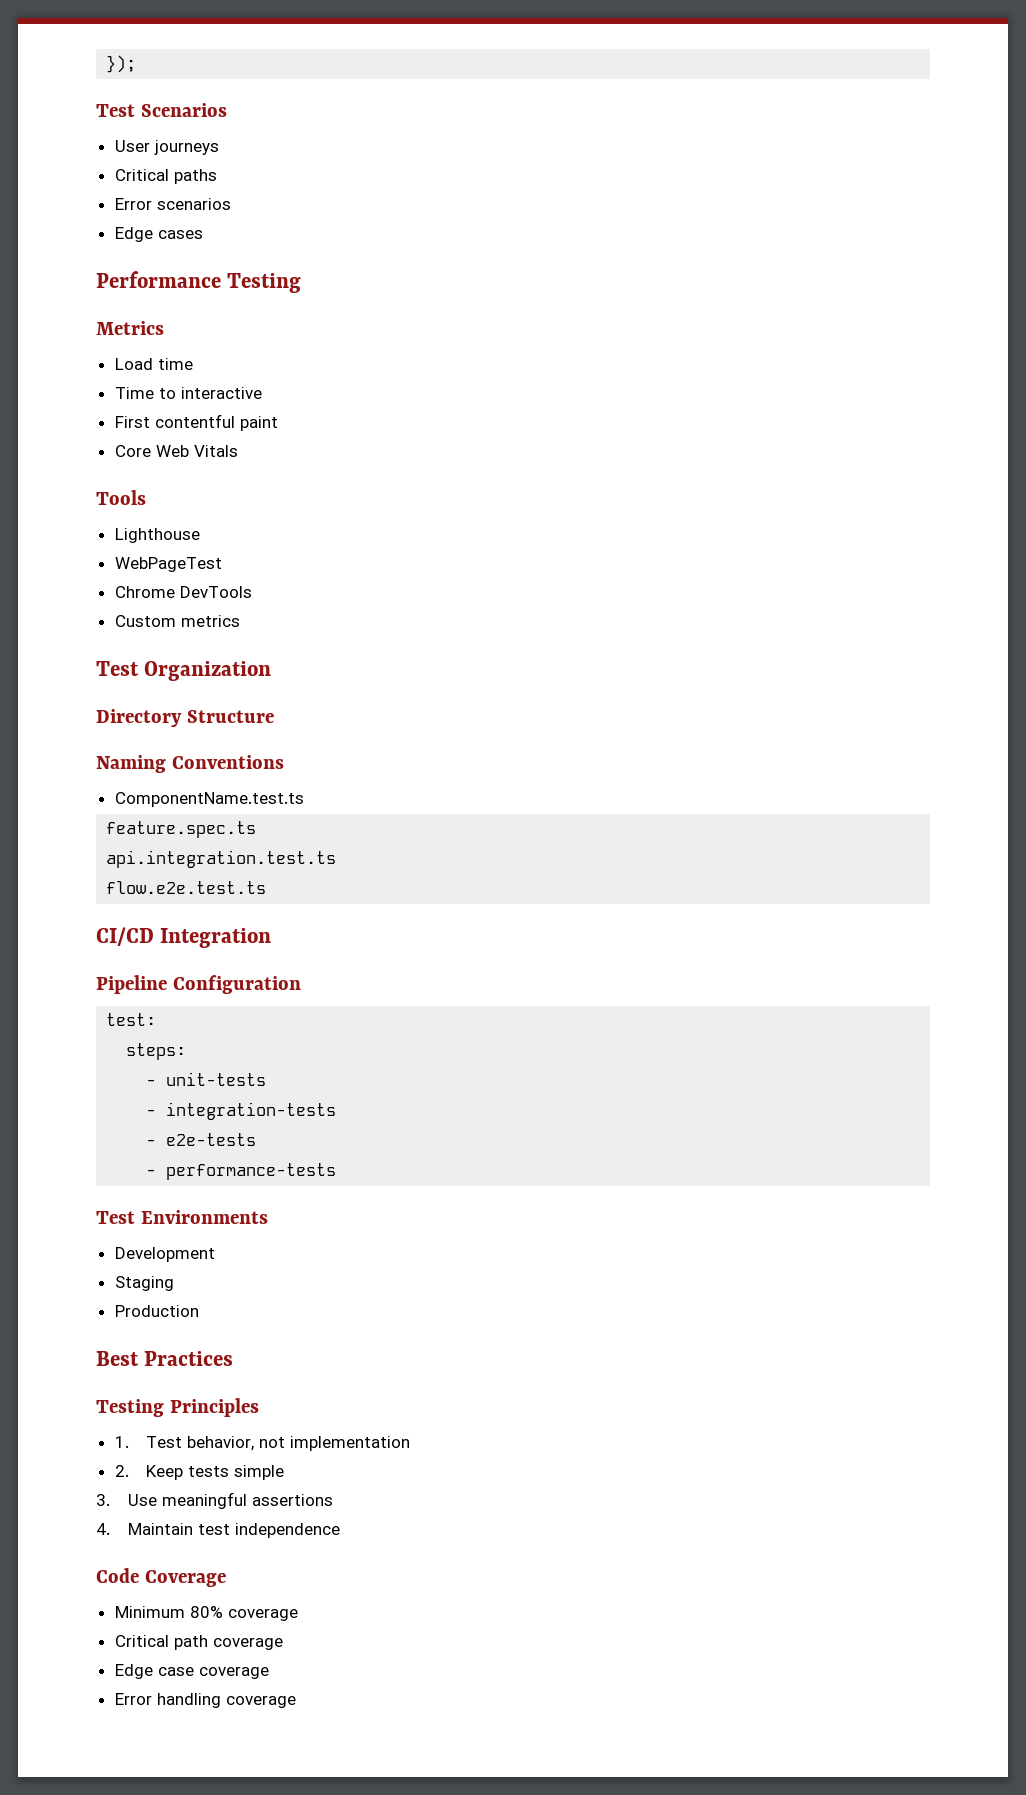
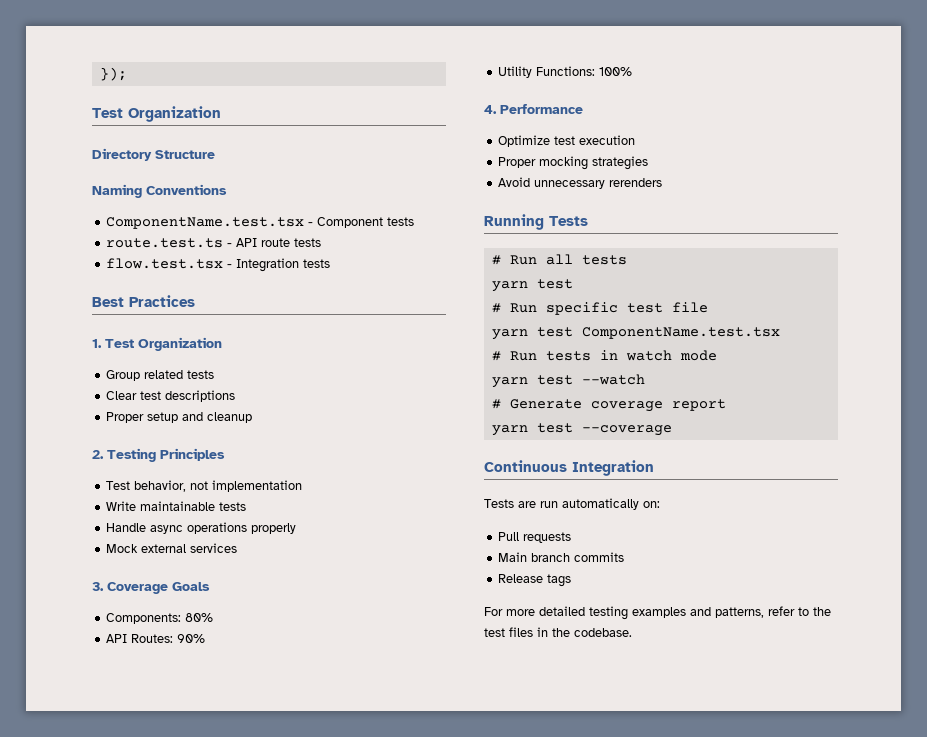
- Test Scenarios
- User journeys
- Critical paths
- Error scenarios
- Edge cases
- Performance Testing
- Metrics
- Load time
- Time to interactive
- First contentful paint
- Core Web Vitals
- Tools
- Lighthouse
- WebPageTest
- Chrome DevTools
- Custom metrics
- ComponentName.test.ts
- feature.spec.ts
- api.integration.test.ts
- flow.e2e.test.ts
- CI/CD Integration
- Pipeline Configuration
- test:
- steps:
- - unit-tests
- - integration-tests
- - e2e-tests
- - performance-tests
- Test Environments
- Development
- Staging
- Production
+ ComponentName.test.tsx - Component tests
+ route.test.ts - API route tests
+ flow.test.tsx - Integration tests
  Best Practices
- Testing Principles
+ 1. Test Organization
+ Group related tests
+ Clear test descriptions
+ Proper setup and cleanup
+ 2. Testing Principles
- 1. Test behavior, not implementation
+ Test behavior, not implementation
- 2. Keep tests simple
- 3. Use meaningful assertions
- 4. Maintain test independence
- Code Coverage
- Minimum 80% coverage
- Critical path coverage
- Edge case coverage
- Error handling coverage
+ Write maintainable tests
+ Handle async operations properly
+ Mock external services
+ 3. Coverage Goals
+ Components: 80%
+ API Routes: 90%
+ Utility Functions: 100%
+ 4. Performance
+ Optimize test execution
+ Proper mocking strategies
+ Avoid unnecessary rerenders
+ Running Tests
+ # Run all tests
+ yarn test
+ # Run specific test file
+ yarn test ComponentName.test.tsx
+ # Run tests in watch mode
+ yarn test --watch
+ # Generate coverage report
+ yarn test --coverage
+ Continuous Integration
+ Tests are run automatically on:
+ Pull requests
+ Main branch commits
+ Release tags
+ For more detailed testing examples and patterns, refer to the test files in the codebase.

